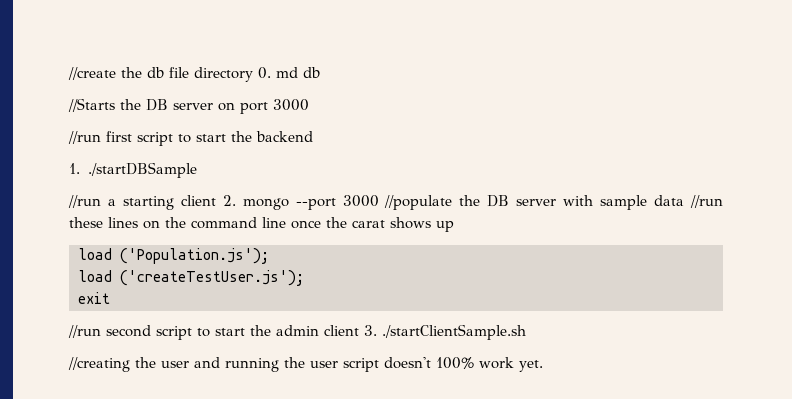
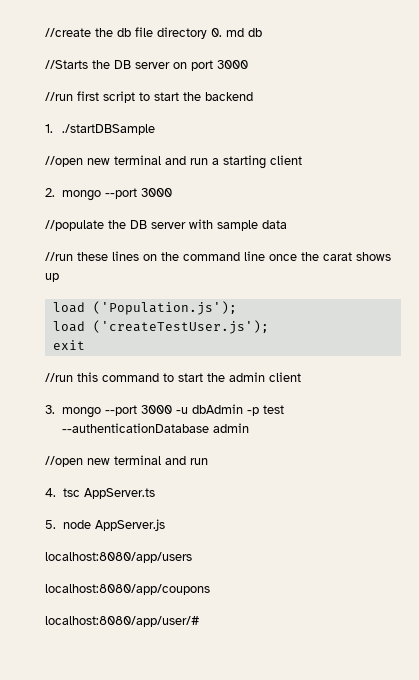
- //run a starting client 2. mongo --port 3000 //populate the DB server with sample data //run these lines on the command line once the carat shows up
+ //open new terminal and run a starting client
+ 2. mongo --port 3000
+ //populate the DB server with sample data
+ //run these lines on the command line once the carat shows up
- //run second script to start the admin client 3. ./startClientSample.sh
- //creating the user and running the user script doesn't 100% work yet.
+ //run this command to start the admin client
+ 3. mongo --port 3000 -u dbAdmin -p test --authenticationDatabase admin
+ //open new terminal and run
+ 4. tsc AppServer.ts
+ 5. node AppServer.js
+ localhost:8080/app/users
+ localhost:8080/app/coupons
+ localhost:8080/app/user/#

